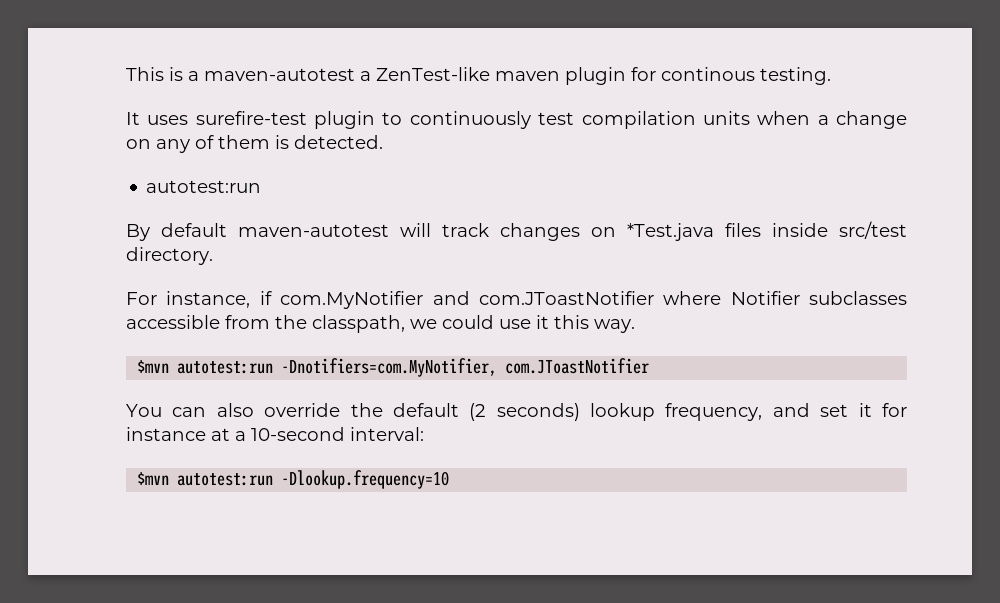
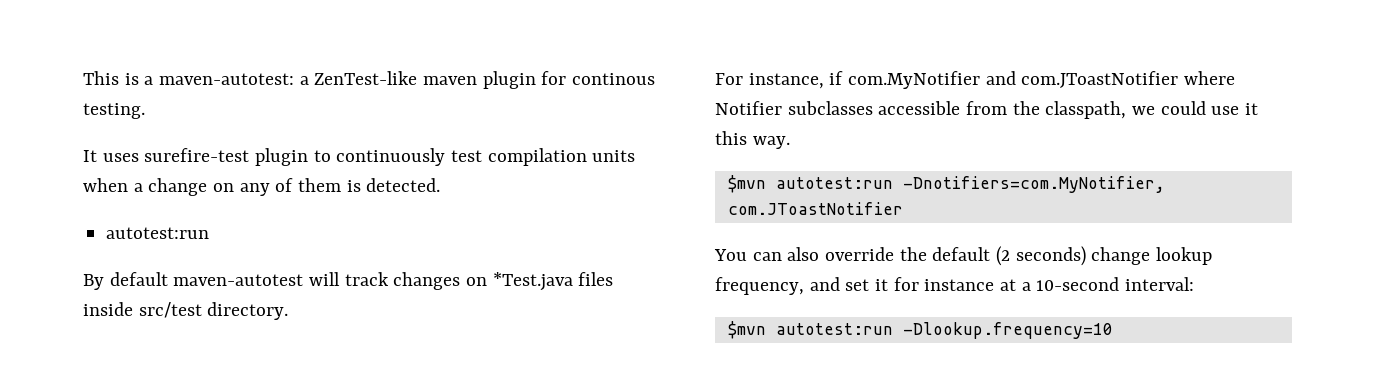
- This is a maven-autotest a ZenTest-like maven plugin for continous testing.
+ This is a maven-autotest: a ZenTest-like maven plugin for continous testing.
- You can also override the default (2 seconds) lookup frequency, and set it for instance at a 10-second interval:
+ You can also override the default (2 seconds) change lookup frequency, and set it for instance at a 10-second interval:

